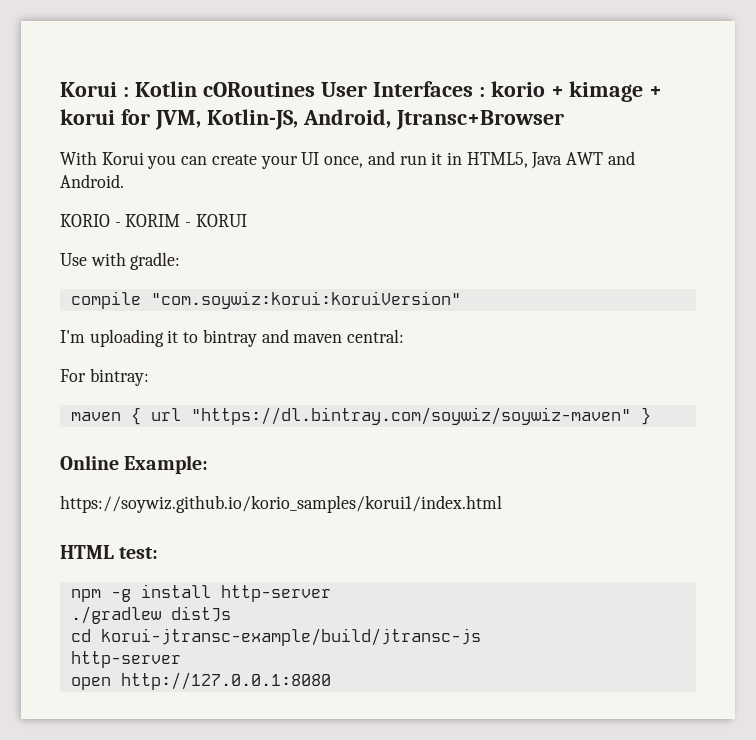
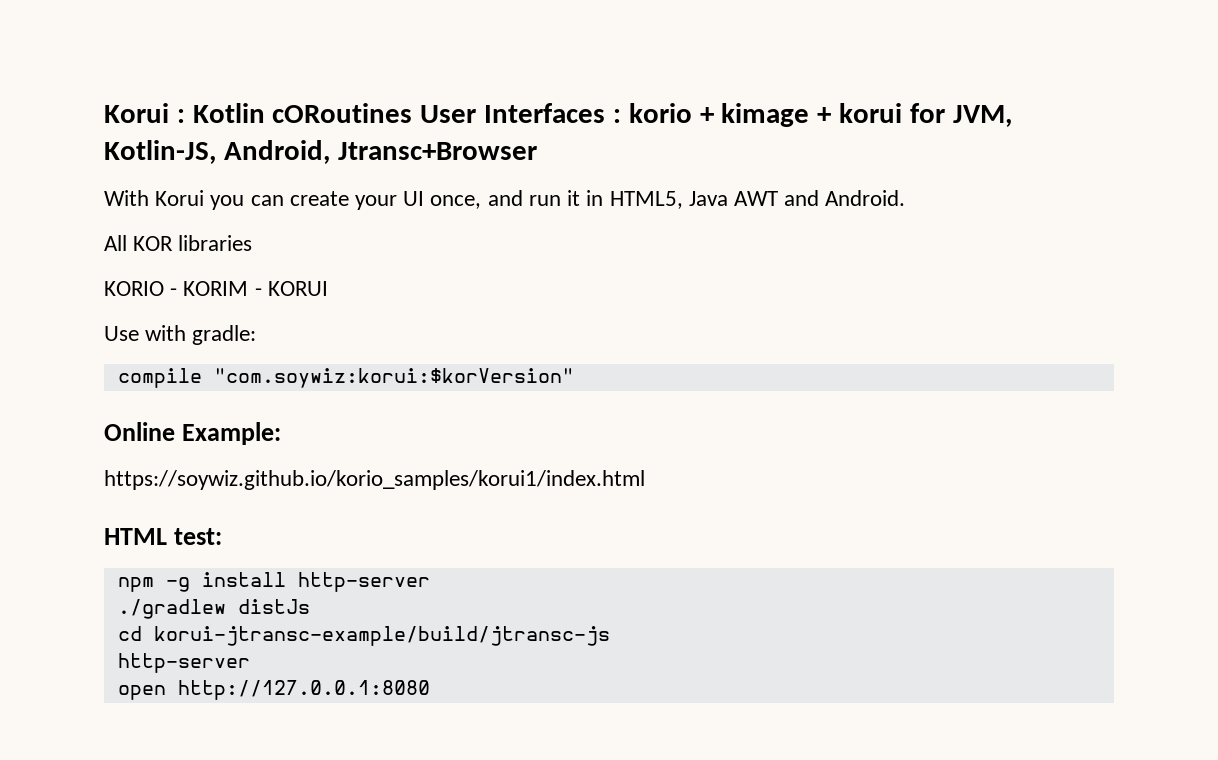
+ All KOR libraries
- compile "com.soywiz:korui:koruiVersion"
- I'm uploading it to bintray and maven central:
- For bintray:
- maven { url "https://dl.bintray.com/soywiz/soywiz-maven" }
+ compile "com.soywiz:korui:$korVersion"

